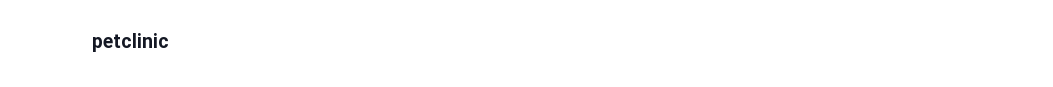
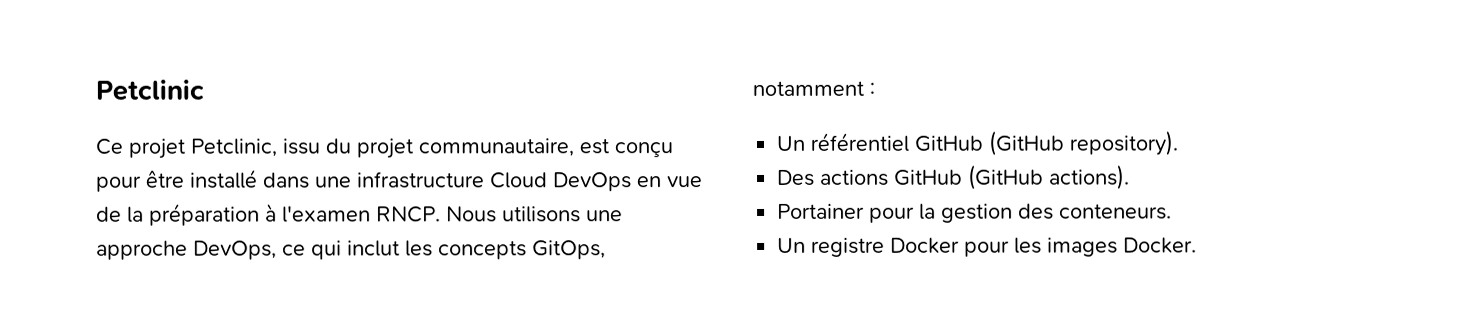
- petclinic
+ Petclinic
+ Ce projet Petclinic, issu du projet communautaire, est conçu pour être installé dans une infrastructure Cloud DevOps en vue de la préparation à l'examen RNCP. Nous utilisons une approche DevOps, ce qui inclut les concepts GitOps, notamment :
+ Un référentiel GitHub (GitHub repository).
+ Des actions GitHub (GitHub actions).
+ Portainer pour la gestion des conteneurs.
+ Un registre Docker pour les images Docker.

